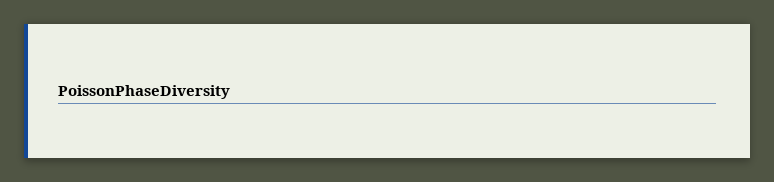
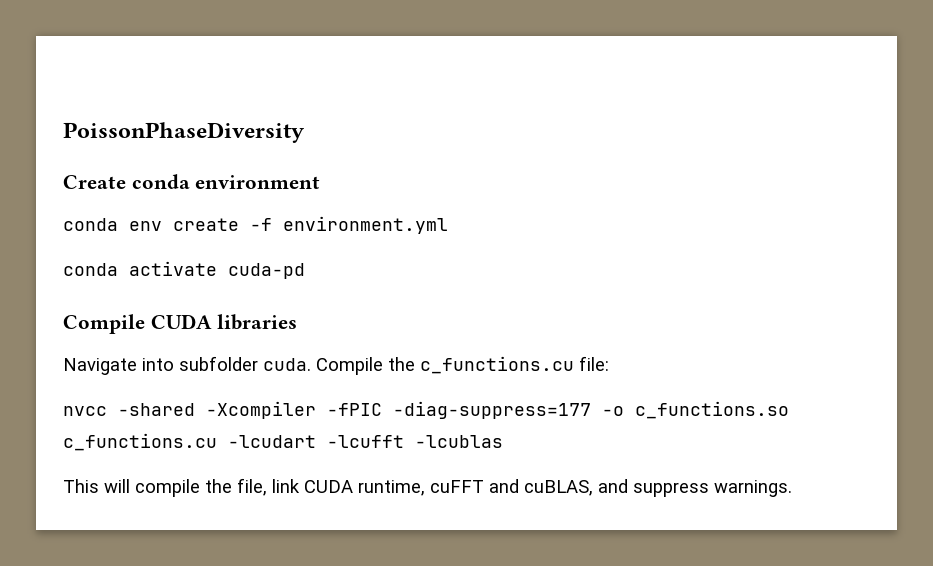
+ Create conda environment
+ conda env create -f environment.yml
+ conda activate cuda-pd
+ Compile CUDA libraries
+ Navigate into subfolder cuda. Compile the c_functions.cu file:
+ nvcc -shared -Xcompiler -fPIC -diag-suppress=177 -o c_functions.so c_functions.cu -lcudart -lcufft -lcublas
+ This will compile the file, link CUDA runtime, cuFFT and cuBLAS, and suppress warnings.

